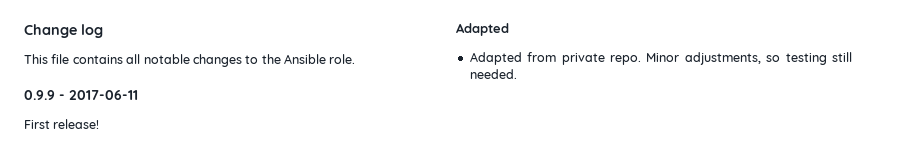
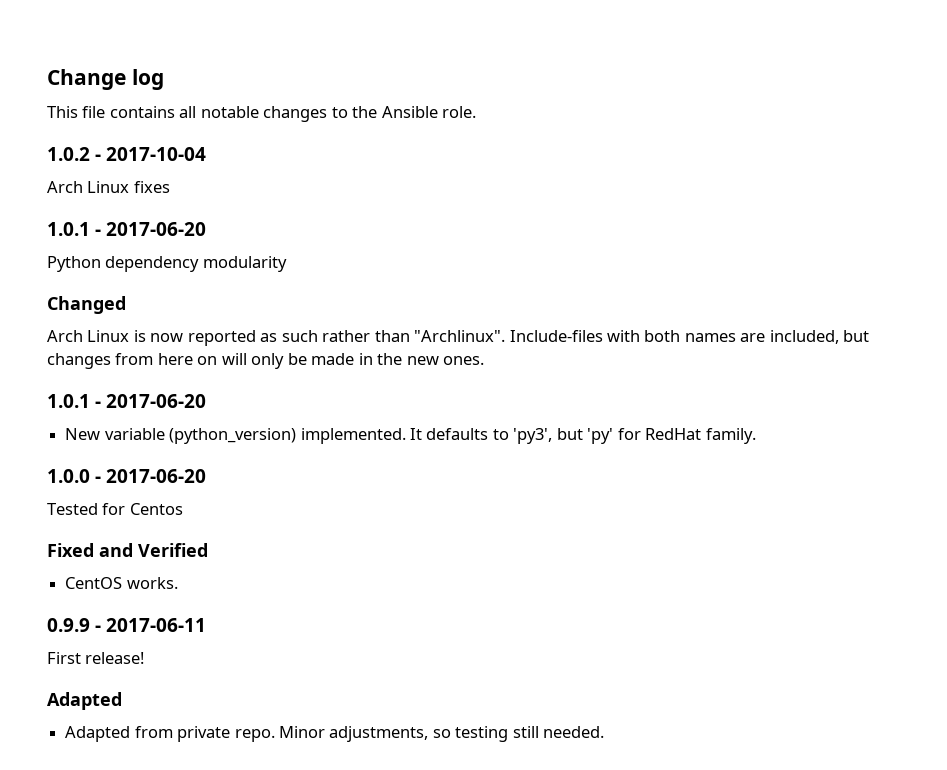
+ 1.0.2 - 2017-10-04
+ Arch Linux fixes
+ 1.0.1 - 2017-06-20
+ Python dependency modularity
+ Changed
+ Arch Linux is now reported as such rather than "Archlinux". Include-files with both names are included, but changes from here on will only be made in the new ones.
+ 1.0.1 - 2017-06-20
+ New variable (python_version) implemented. It defaults to 'py3', but 'py' for RedHat family.
+ 1.0.0 - 2017-06-20
+ Tested for Centos
+ Fixed and Verified
+ CentOS works.

